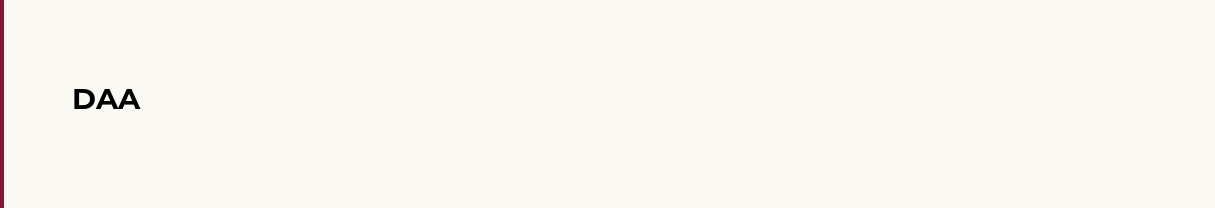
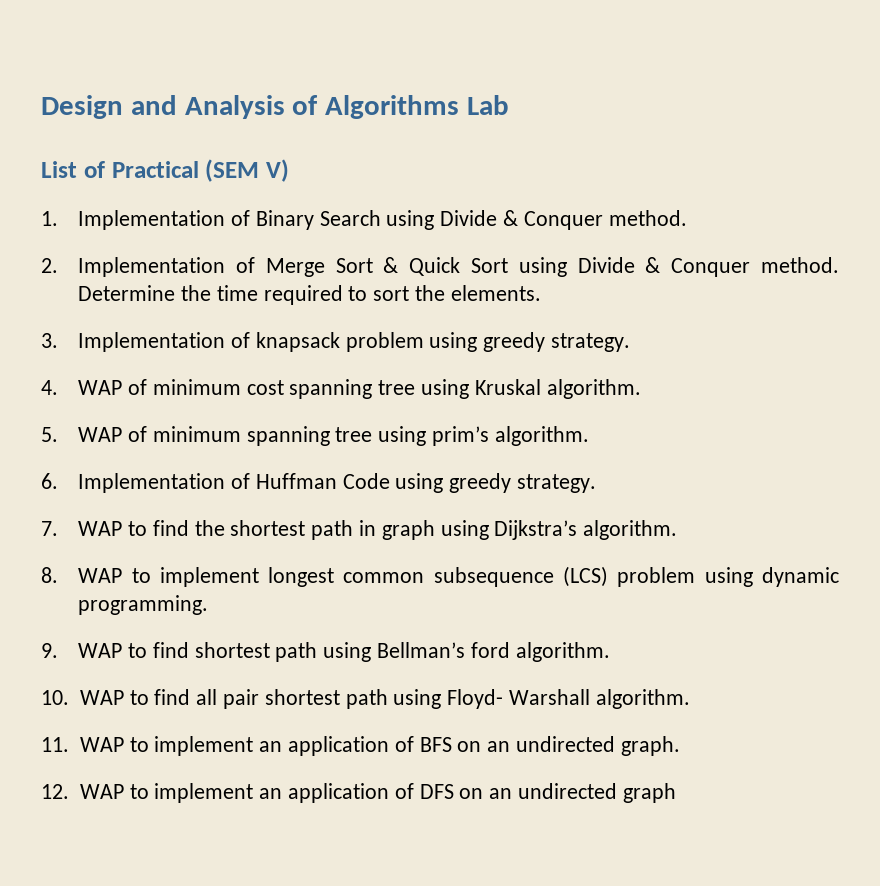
- DAA
+ Design and Analysis of Algorithms Lab
+ List of Practical (SEM V)
+ 1. Implementation of Binary Search using Divide & Conquer method.
+ 2. Implementation of Merge Sort & Quick Sort using Divide & Conquer method. Determine the time required to sort the elements.
+ 3. Implementation of knapsack problem using greedy strategy.
+ 4. WAP of minimum cost spanning tree using Kruskal algorithm.
+ 5. WAP of minimum spanning tree using prim’s algorithm.
+ 6. Implementation of Huffman Code using greedy strategy.
+ 7. WAP to find the shortest path in graph using Dijkstra’s algorithm.
+ 8. WAP to implement longest common subsequence (LCS) problem using dynamic programming.
+ 9. WAP to find shortest path using Bellman’s ford algorithm.
+ 10. WAP to find all pair shortest path using Floyd- Warshall algorithm.
+ 11. WAP to implement an application of BFS on an undirected graph.
+ 12. WAP to implement an application of DFS on an undirected graph

